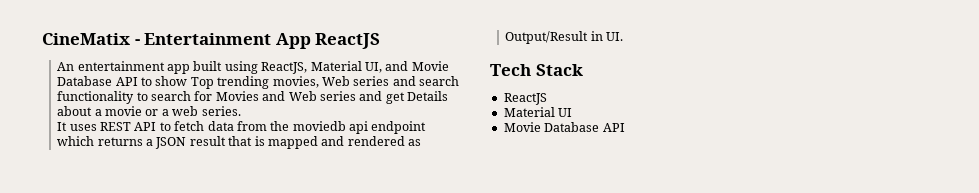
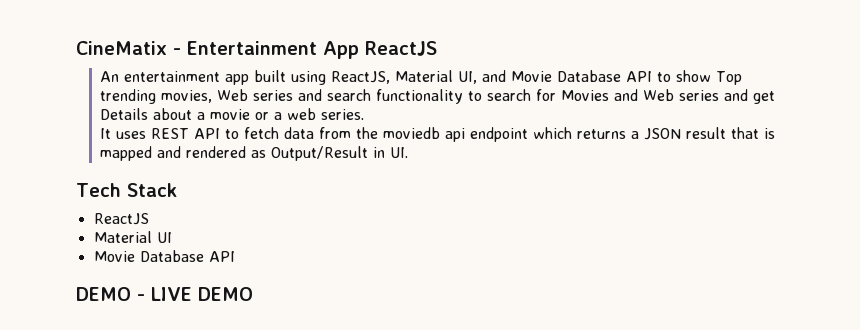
+ DEMO - LIVE DEMO

